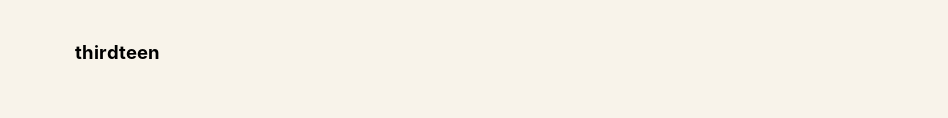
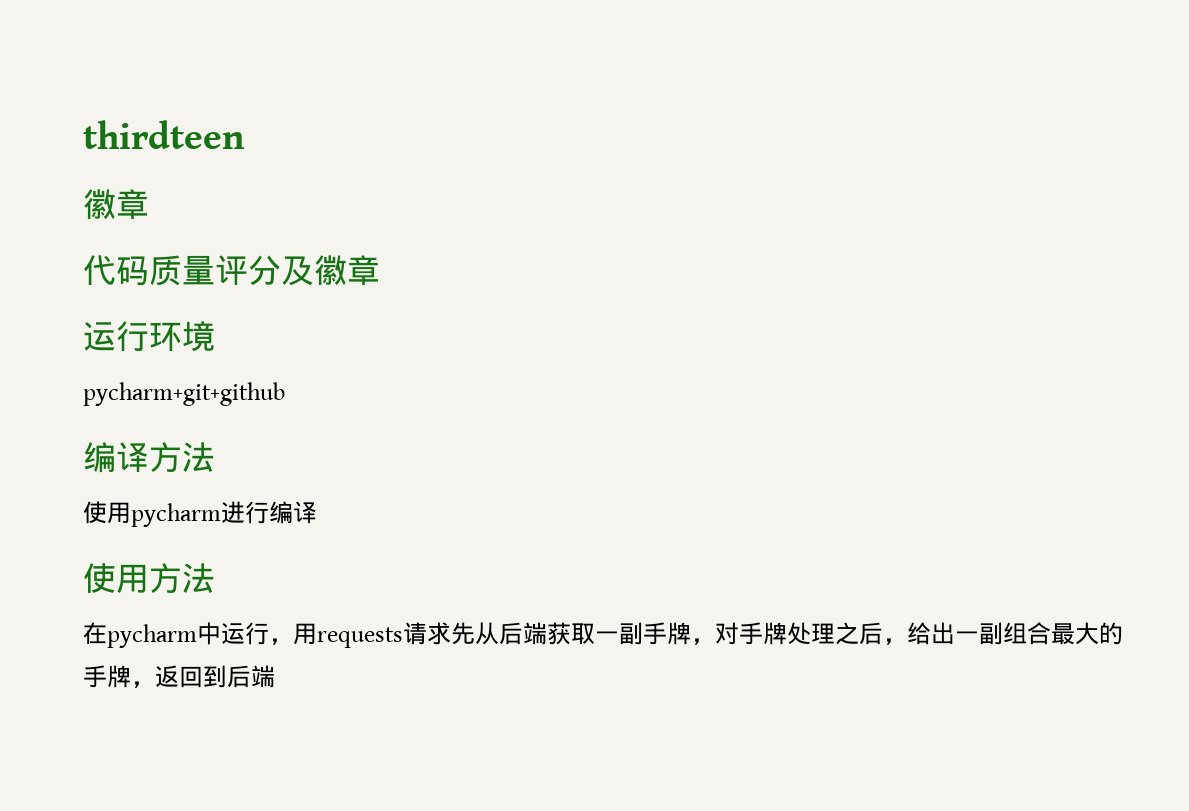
  thirdteen
+ 徽章
+ 代码质量评分及徽章
+ 运行环境
+ pycharm+git+github
+ 编译方法
+ 使用pycharm进行编译
+ 使用方法
+ 在pycharm中运行，用requests请求先从后端获取一副手牌，对手牌处理之后，给出一副组合最大的手牌，返回到后端

